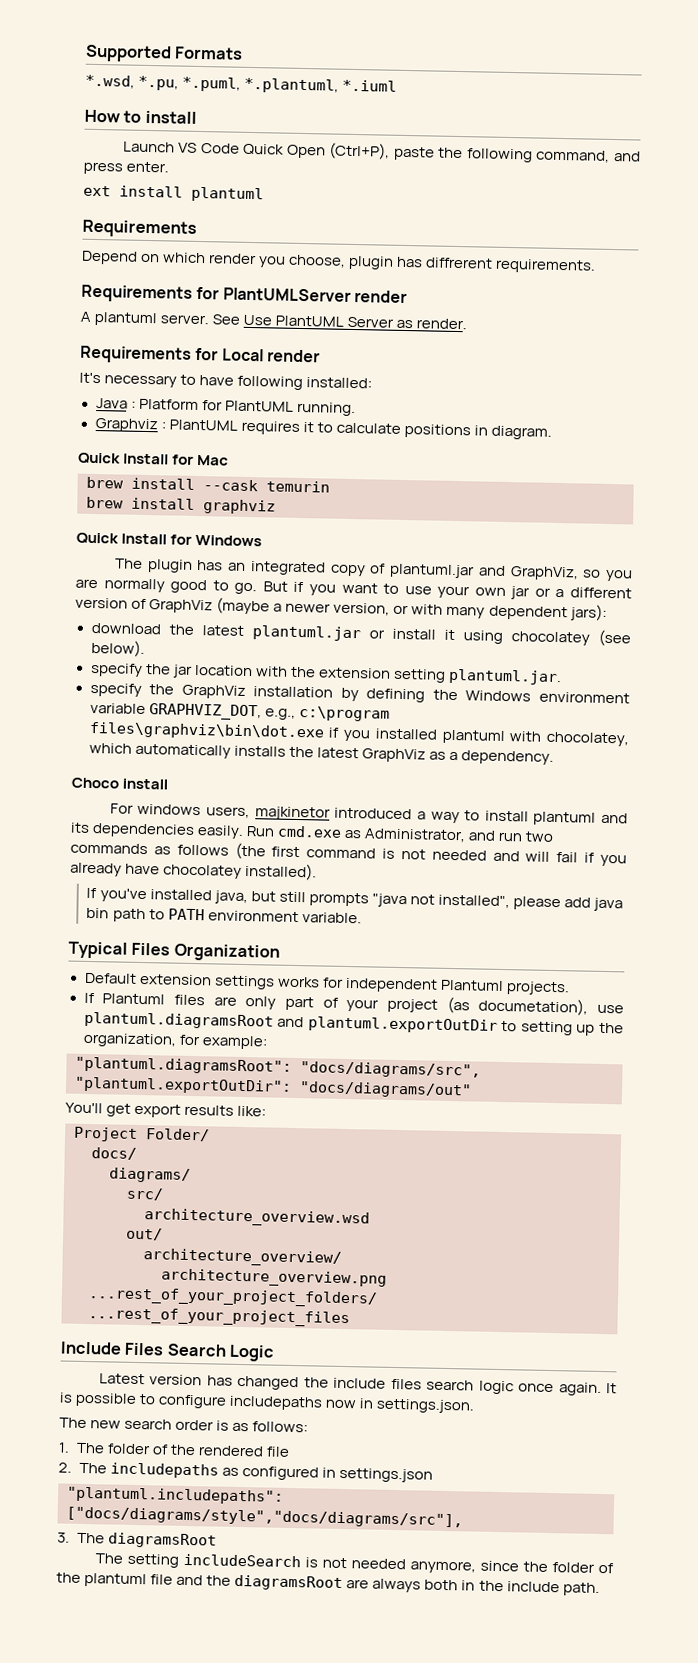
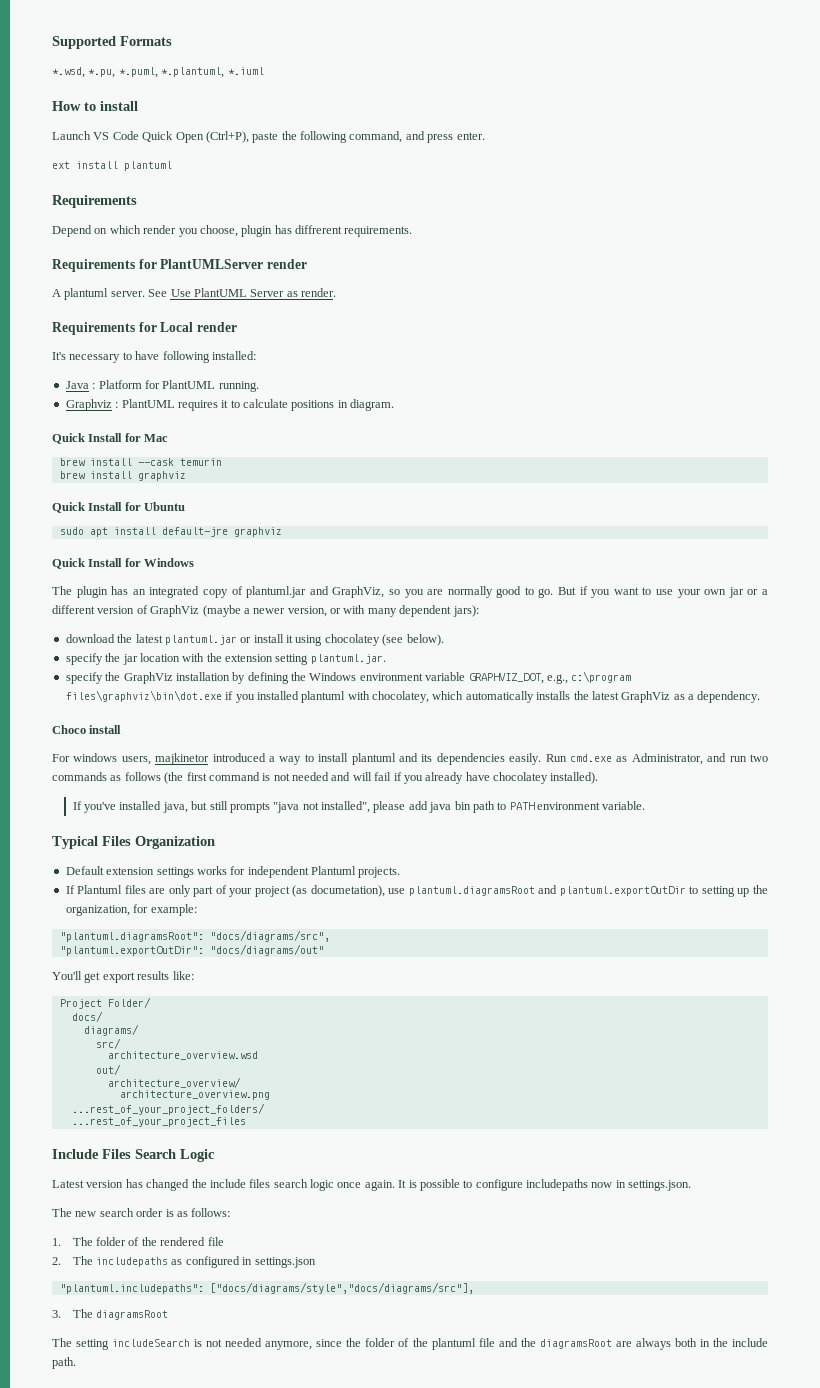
+ Quick Install for Ubuntu
+ sudo apt install default-jre graphviz

